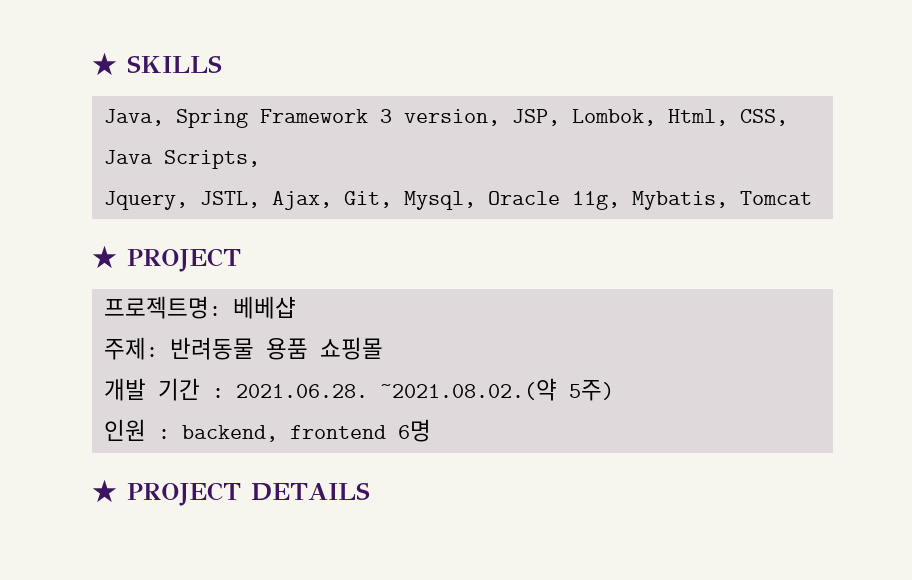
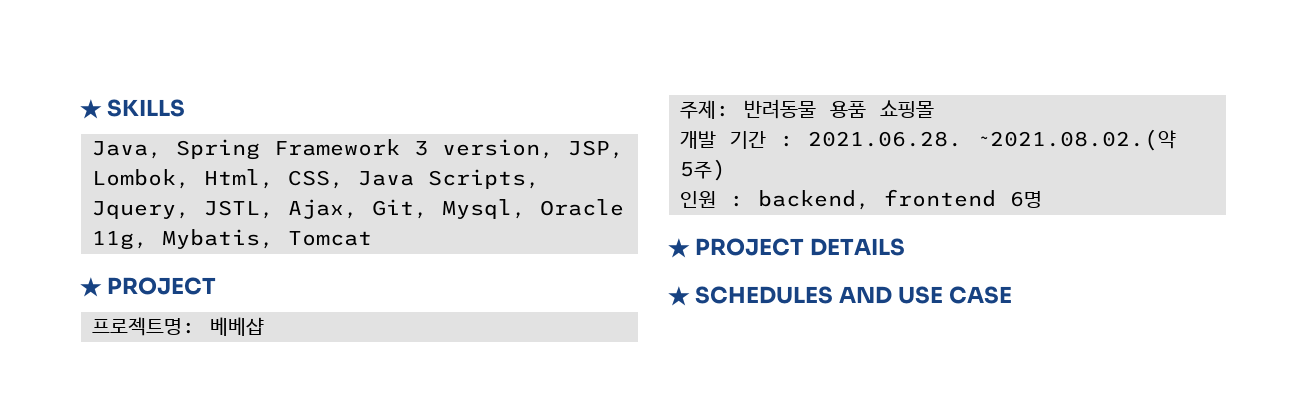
+ ★ SCHEDULES AND USE CASE

